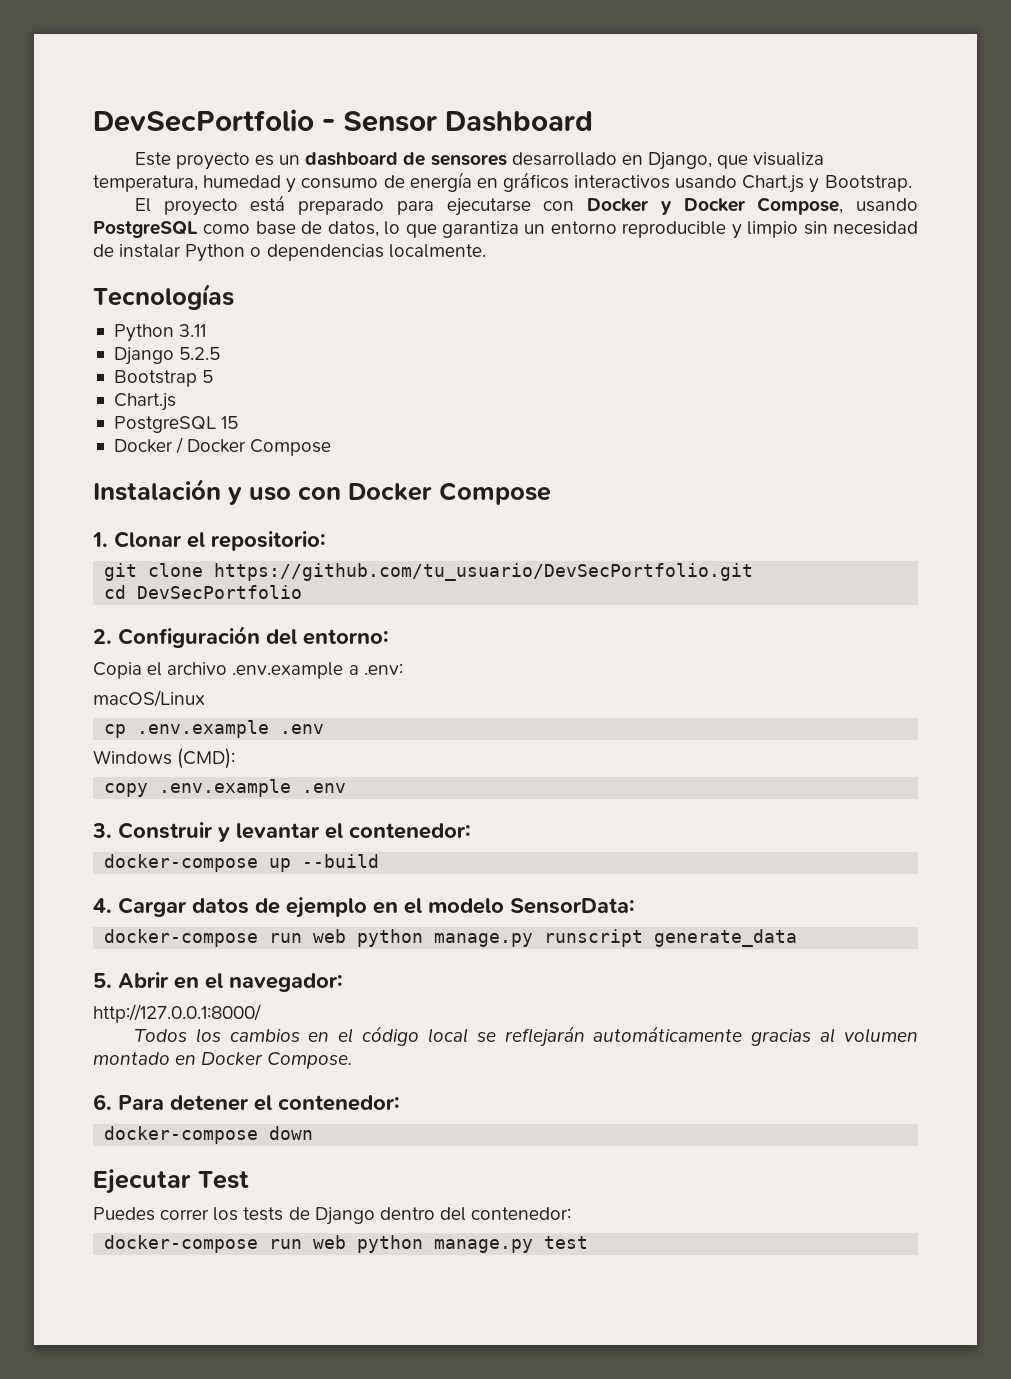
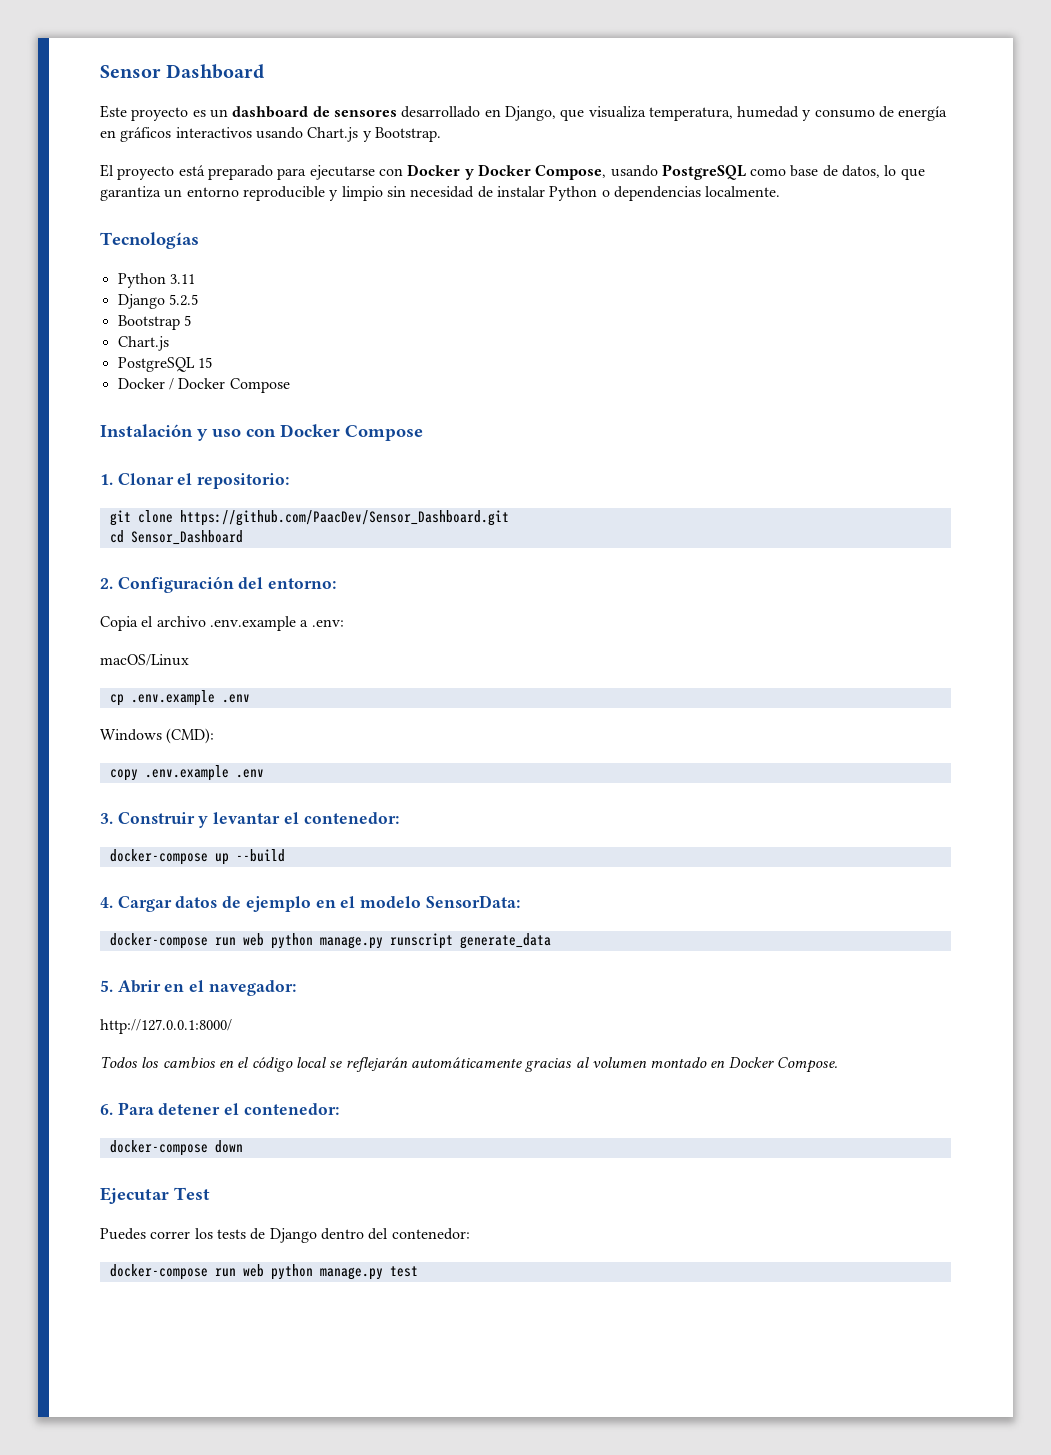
- DevSecPortfolio - Sensor Dashboard
+ Sensor Dashboard
- git clone https://github.com/tu_usuario/DevSecPortfolio.git
+ git clone https://github.com/PaacDev/Sensor_Dashboard.git
- cd DevSecPortfolio
+ cd Sensor_Dashboard

